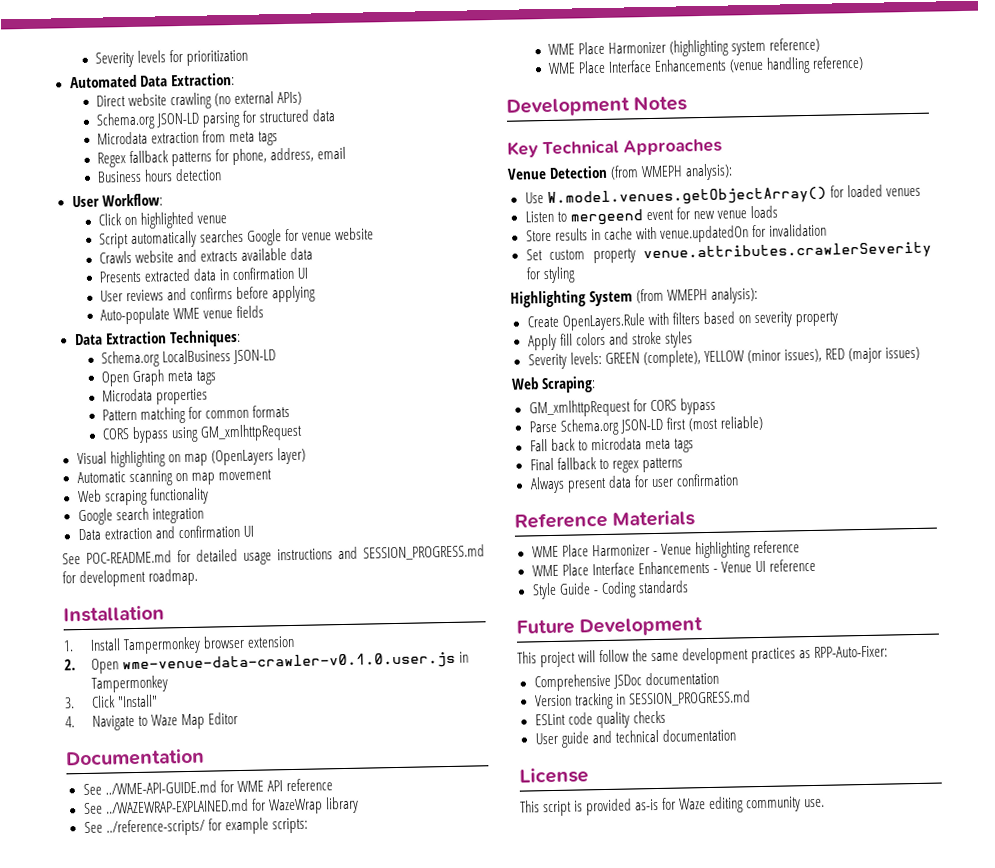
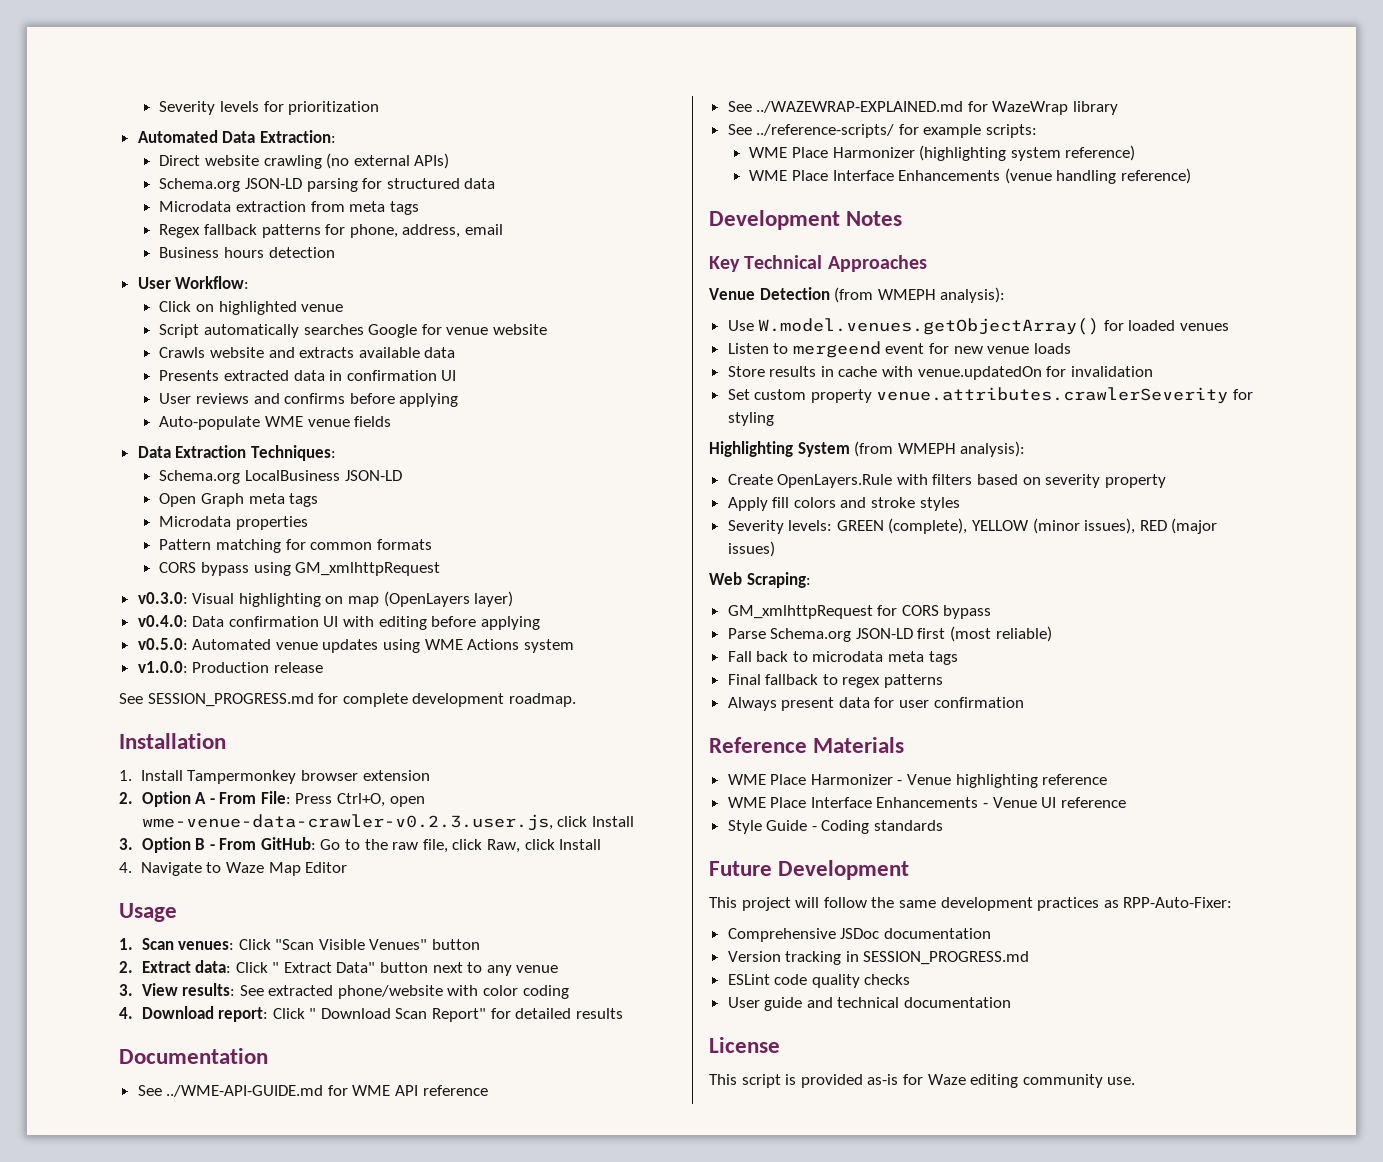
- Visual highlighting on map (OpenLayers layer)
+ v0.3.0: Visual highlighting on map (OpenLayers layer)
- Automatic scanning on map movement
- Web scraping functionality
- Google search integration
- Data extraction and confirmation UI
- See POC-README.md for detailed usage instructions and SESSION_PROGRESS.md for development roadmap.
+ v0.4.0: Data confirmation UI with editing before applying
+ v0.5.0: Automated venue updates using WME Actions system
+ v1.0.0: Production release
+ See SESSION_PROGRESS.md for complete development roadmap.
- 2. Open wme-venue-data-crawler-v0.1.0.user.js in Tampermonkey
- 3. Click "Install"
+ 2. Option A - From File: Press Ctrl+O, open wme-venue-data-crawler-v0.2.3.user.js, click Install
+ 3. Option B - From GitHub: Go to the raw file, click Raw, click Install
+ Usage
+ 1. Scan venues: Click "Scan Visible Venues" button
+ 2. Extract data: Click " Extract Data" button next to any venue
+ 3. View results: See extracted phone/website with color coding
+ 4. Download report: Click " Download Scan Report" for detailed results

